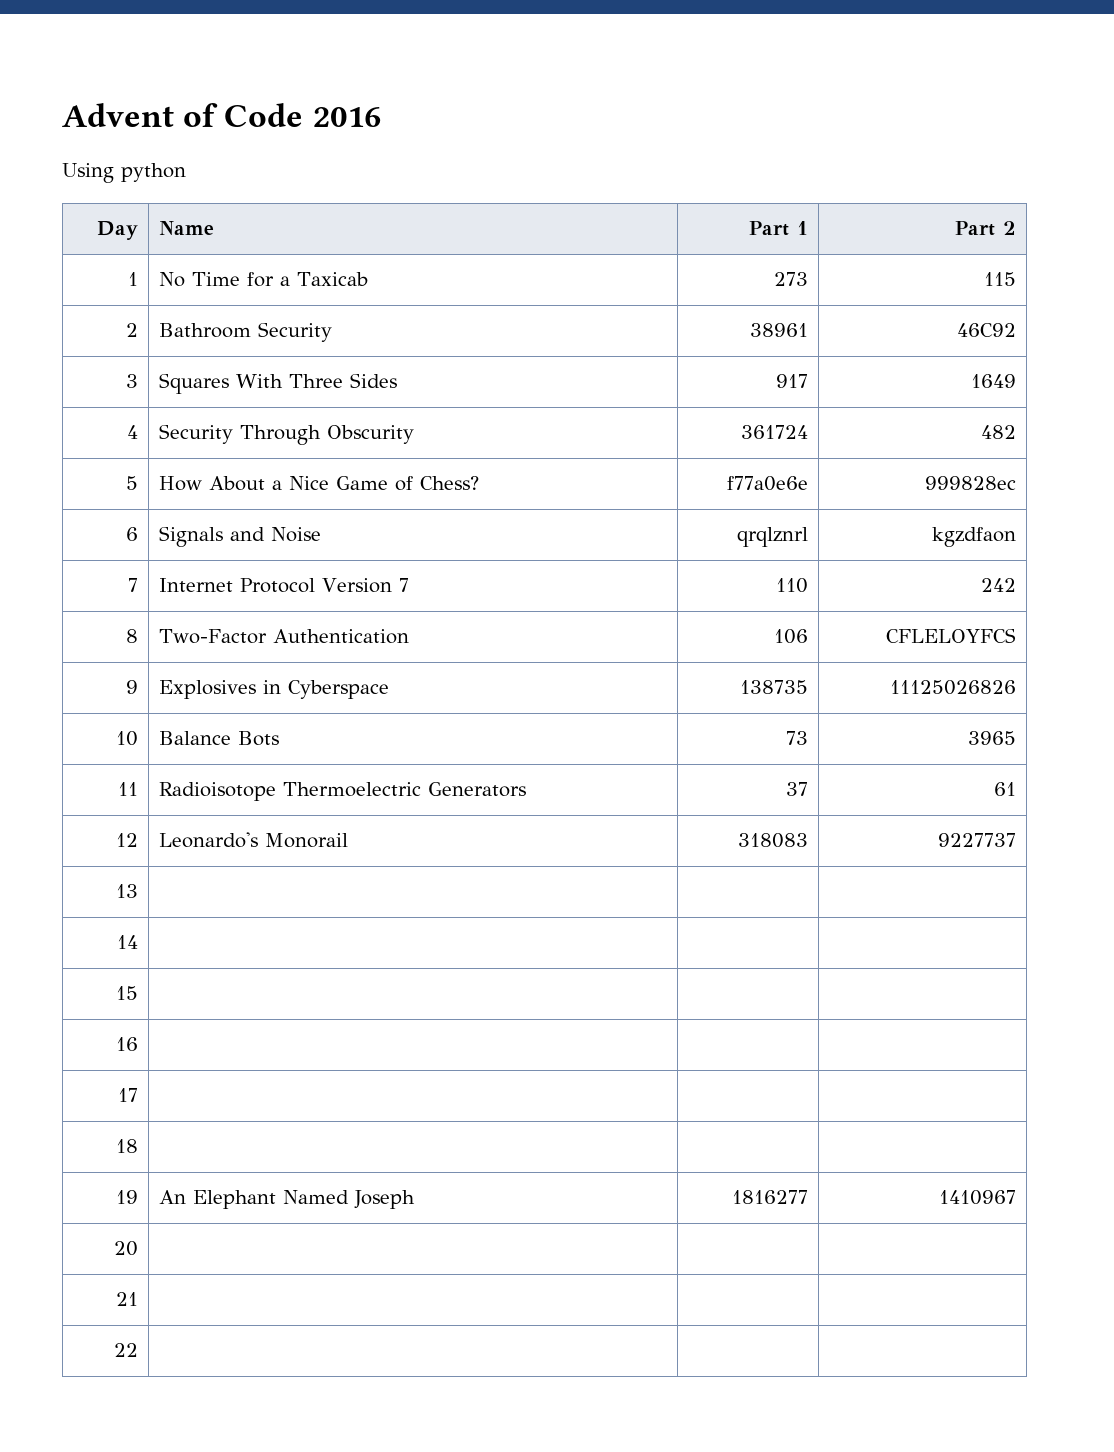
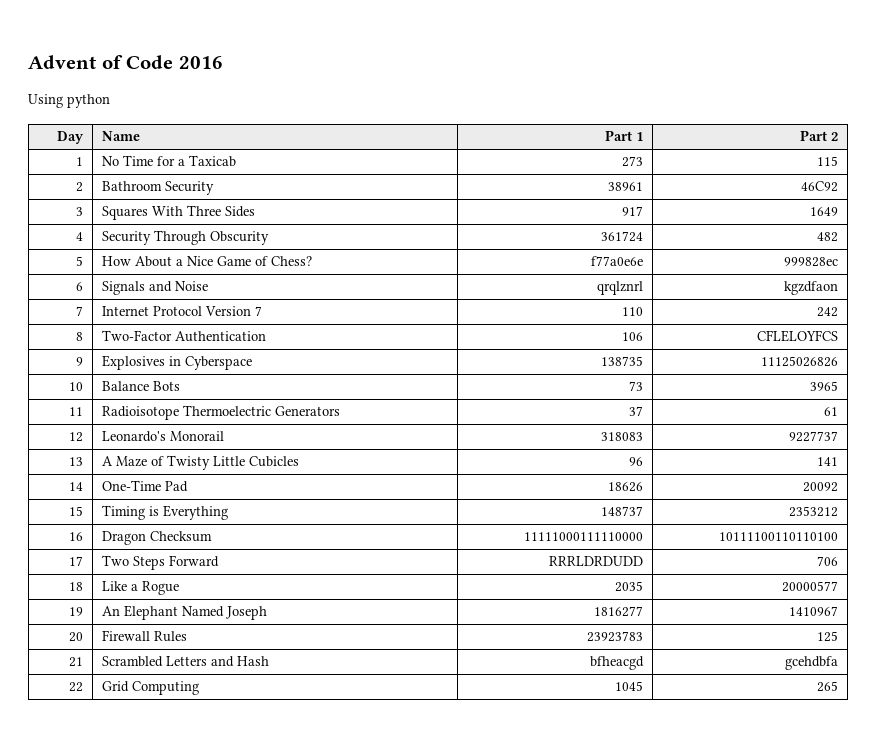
- 13 | | |
- 14 | | |
- 15 | | |
- 16 | | |
- 17 | | |
- 18 | | |
+ 13 | A Maze of Twisty Little Cubicles | 96 | 141
+ 14 | One-Time Pad | 18626 | 20092
+ 15 | Timing is Everything | 148737 | 2353212
+ 16 | Dragon Checksum | 11111000111110000 | 10111100110110100
+ 17 | Two Steps Forward | RRRLDRDUDD | 706
+ 18 | Like a Rogue | 2035 | 20000577
- 20 | | |
- 21 | | |
- 22 | | |
+ 20 | Firewall Rules | 23923783 | 125
+ 21 | Scrambled Letters and Hash | bfheacgd | gcehdbfa
+ 22 | Grid Computing | 1045 | 265

